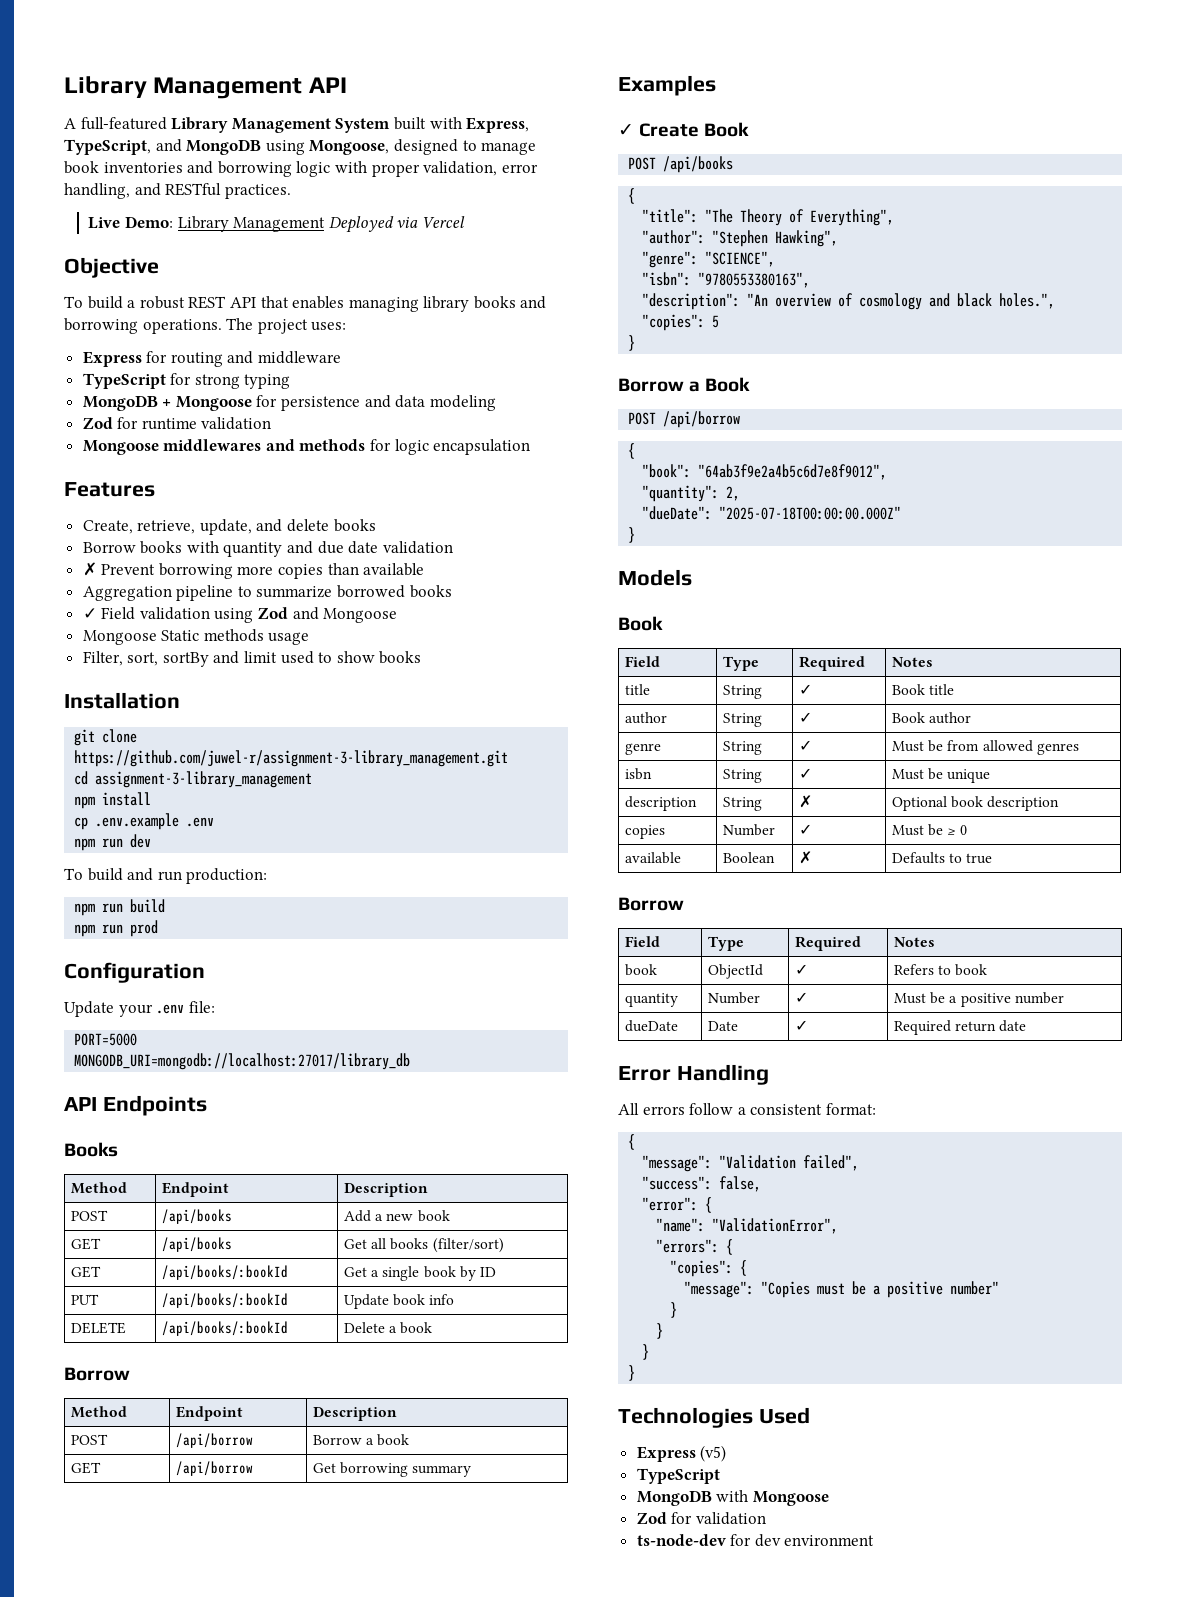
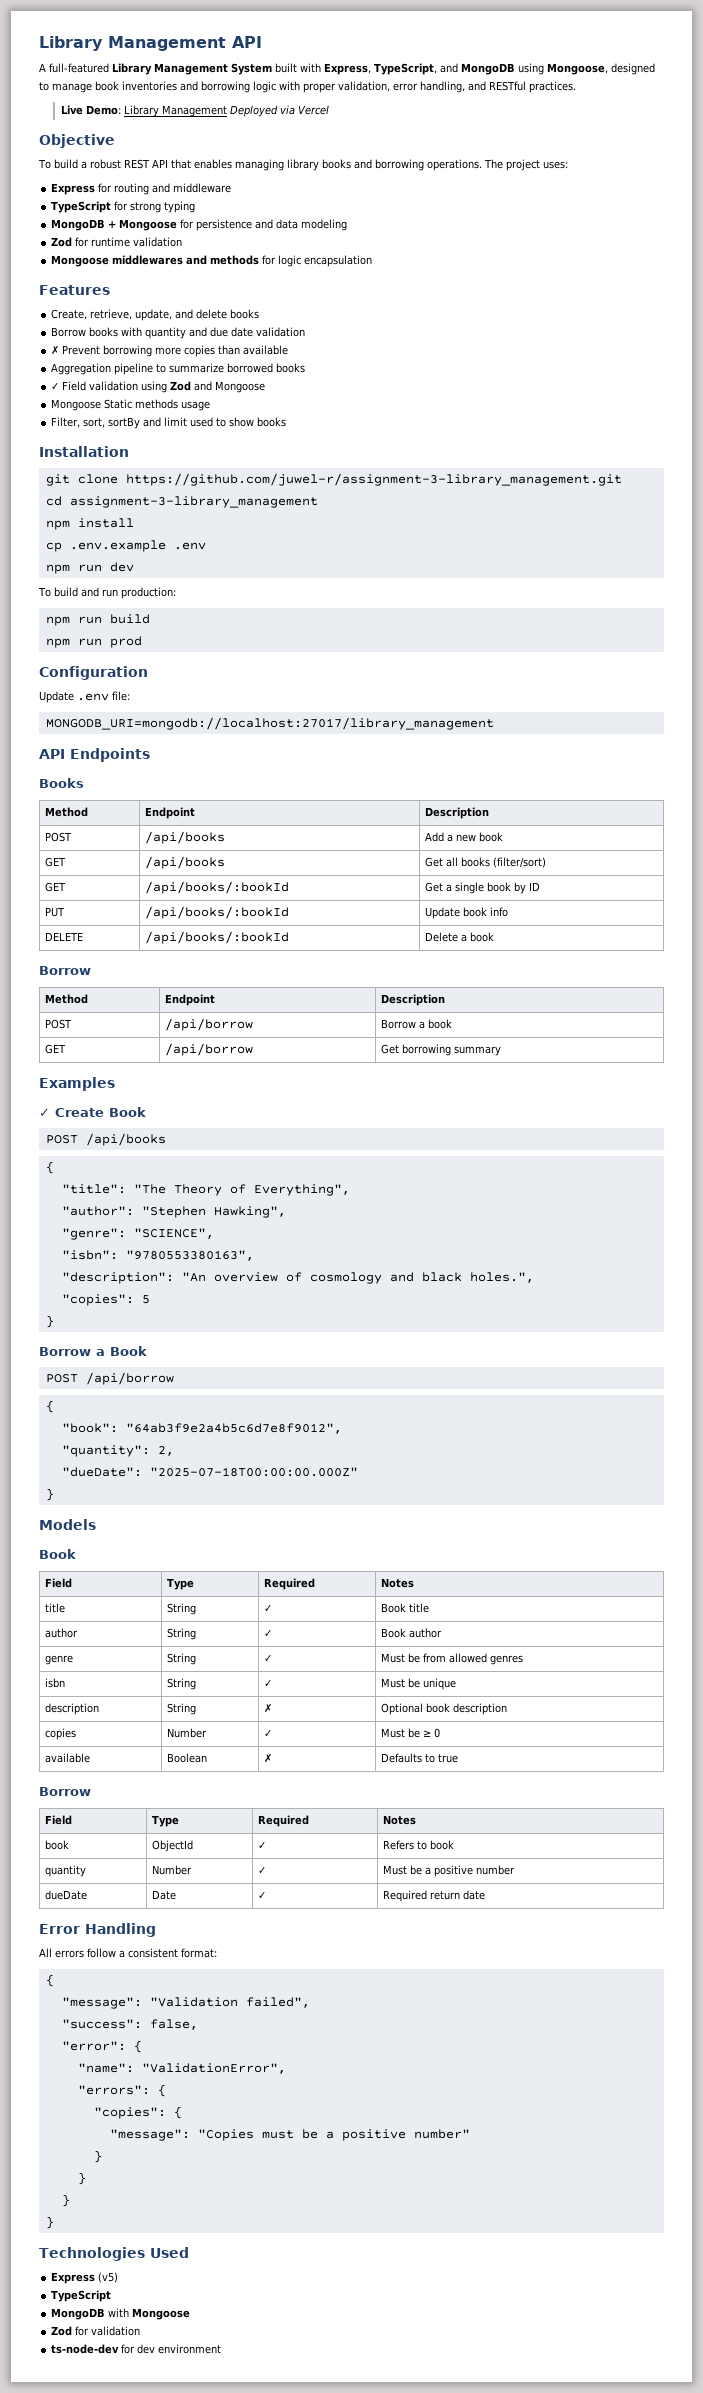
- Update your .env file:
+ Update .env file:
- PORT=5000
- MONGODB_URI=mongodb://localhost:27017/library_db
+ MONGODB_URI=mongodb://localhost:27017/library_management

